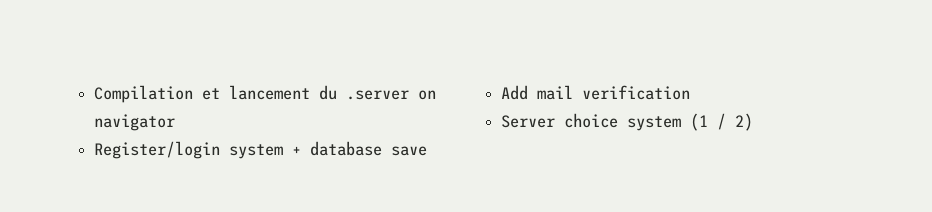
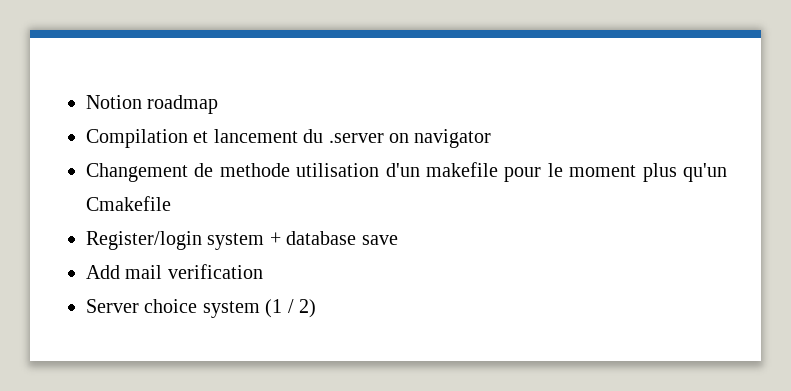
+ Notion roadmap
+ Changement de methode utilisation d'un makefile pour le moment plus qu'un Cmakefile

